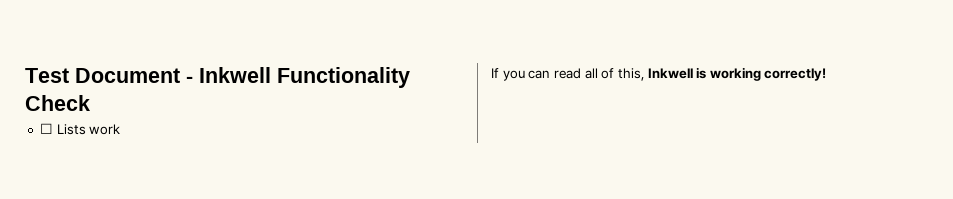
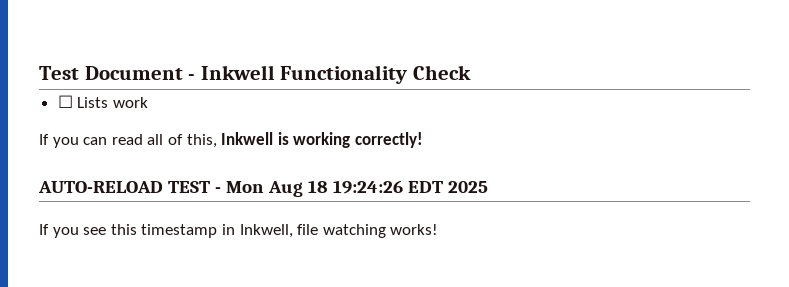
+ AUTO-RELOAD TEST - Mon Aug 18 19:24:26 EDT 2025
+ If you see this timestamp in Inkwell, file watching works!

